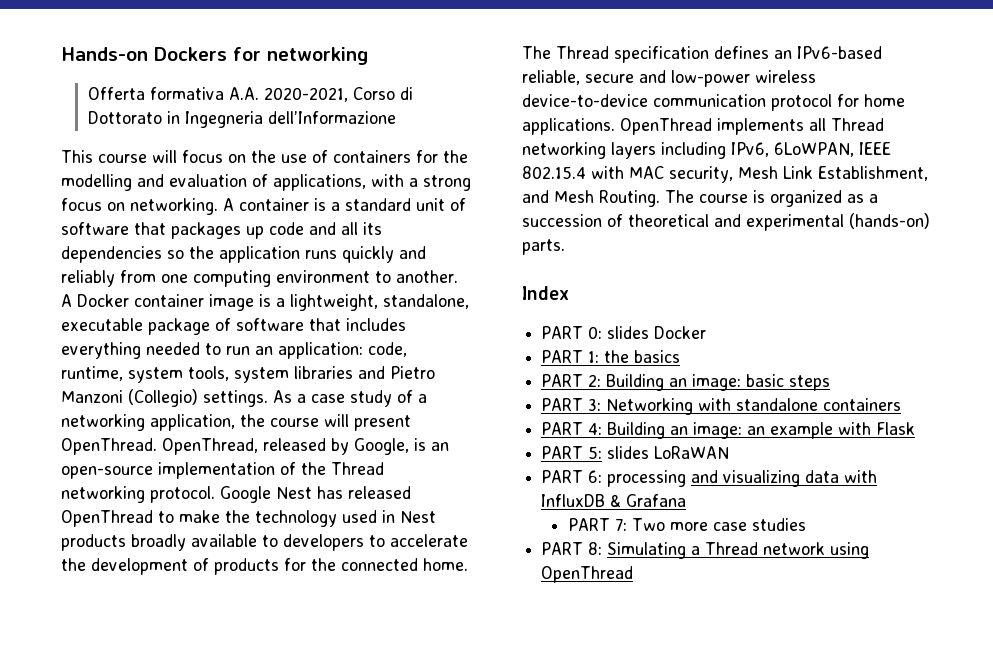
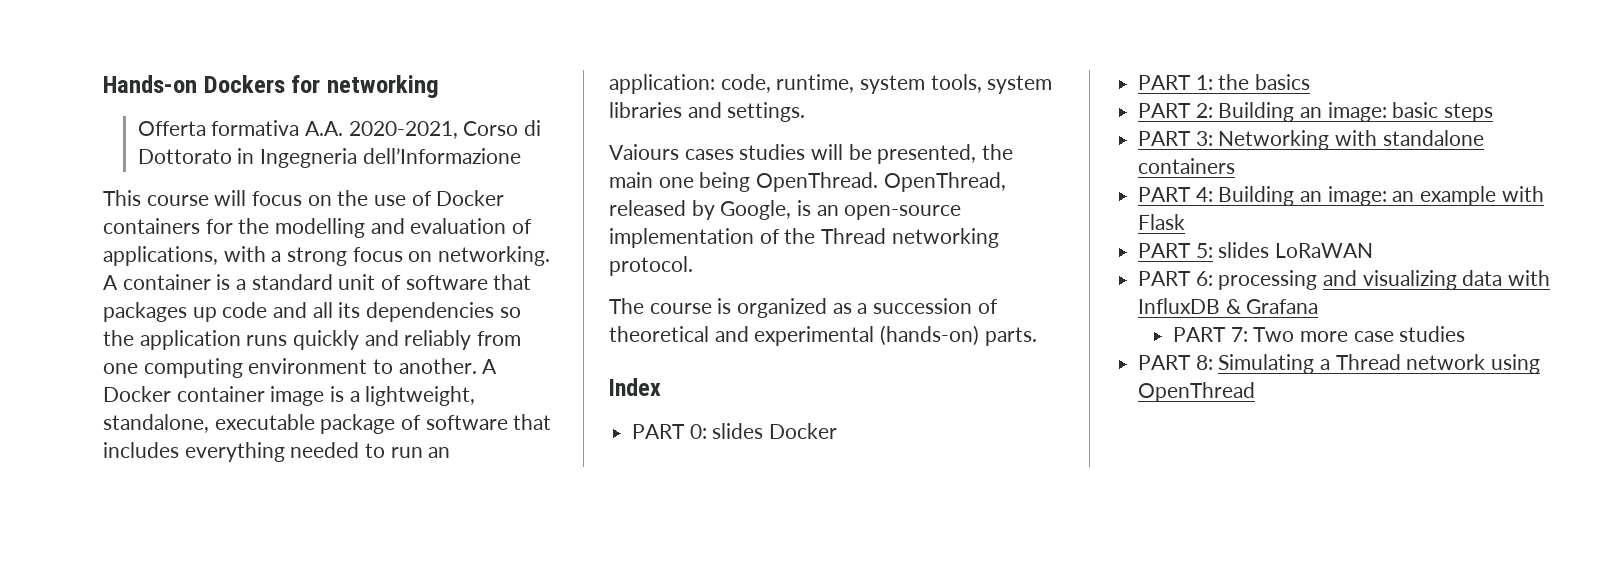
- This course will focus on the use of containers for the modelling and evaluation of applications, with a strong focus on networking.
+ This course will focus on the use of Docker containers for the modelling and evaluation of applications, with a strong focus on networking.
- A Docker container image is a lightweight, standalone, executable package of software that includes everything needed to run an application: code, runtime, system tools, system libraries and Pietro Manzoni (Collegio) settings. As a case study of a networking application, the course will present OpenThread.
+ A Docker container image is a lightweight, standalone, executable package of software that includes everything needed to run an application: code, runtime, system tools, system libraries and settings.
+ Vaiours cases studies will be presented, the main one being OpenThread.
- OpenThread, released by Google, is an open-source implementation of the Thread networking protocol. Google Nest has released OpenThread to make the technology used in Nest products broadly available to developers to accelerate the development of products for the connected home. The Thread specification defines an IPv6-based reliable, secure and low-power wireless device-to-device communication protocol for home applications. OpenThread implements all Thread networking layers including IPv6, 6LoWPAN, IEEE 802.15.4 with MAC security, Mesh Link Establishment, and Mesh Routing. The course is organized as a succession of theoretical and experimental (hands-on) parts.
+ OpenThread, released by Google, is an open-source implementation of the Thread networking protocol.
+ The course is organized as a succession of theoretical and experimental (hands-on) parts.

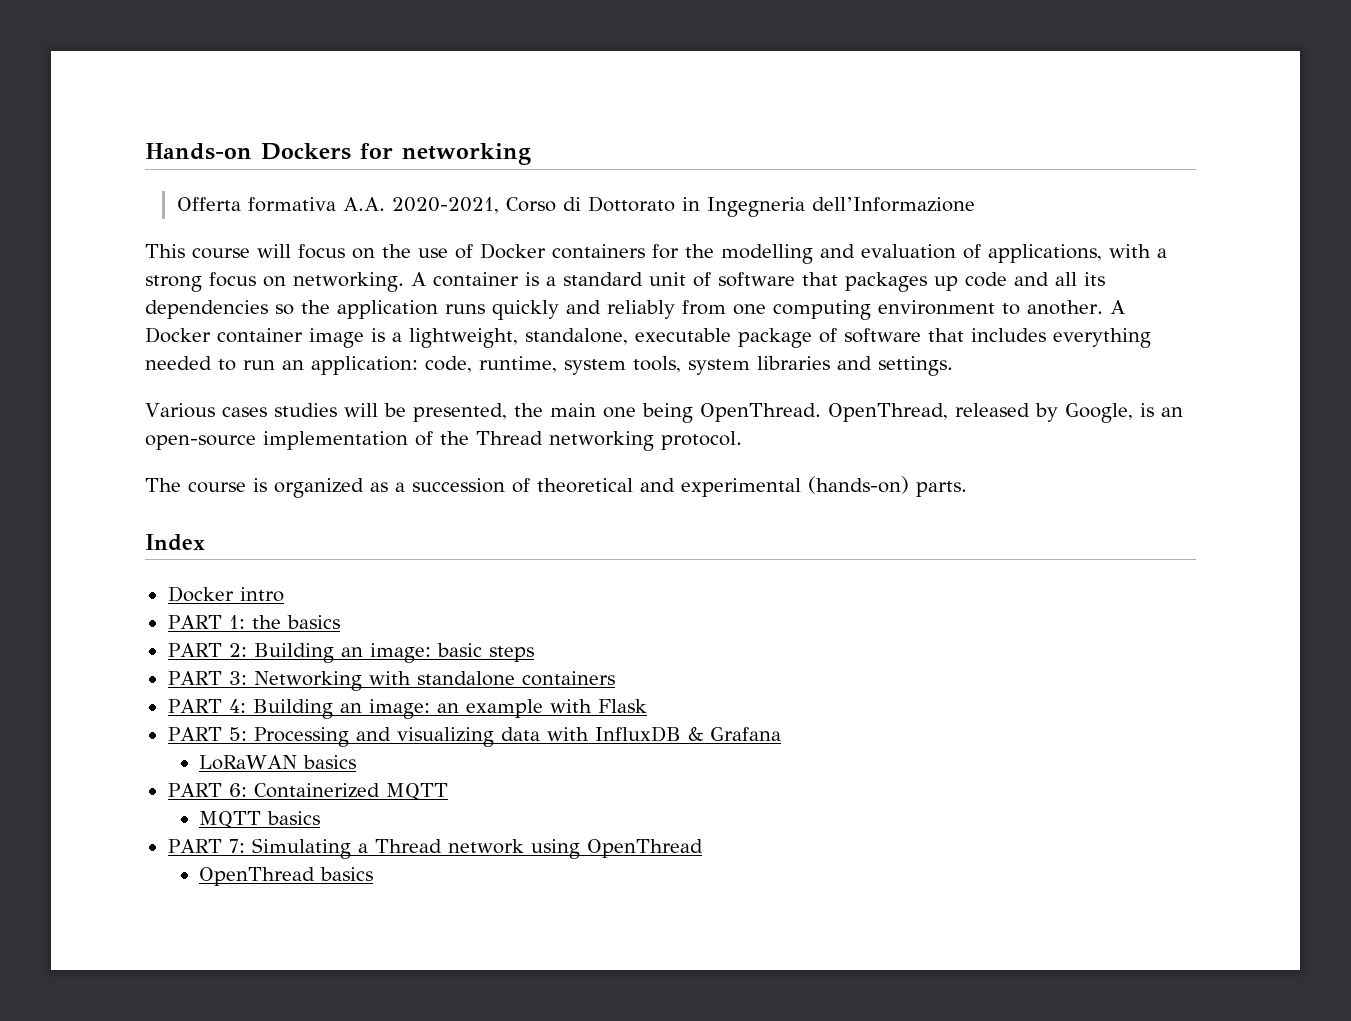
- Vaiours cases studies will be presented, the main one being OpenThread.
+ Various cases studies will be presented, the main one being OpenThread.
- PART 0: slides Docker
+ Docker intro
- PART 5: slides LoRaWAN
- PART 6: processing and visualizing data with InfluxDB & Grafana
+ PART 5: Processing and visualizing data with InfluxDB & Grafana
- PART 7: Two more case studies
- PART 8: Simulating a Thread network using OpenThread
+ LoRaWAN basics
+ PART 6: Containerized MQTT
+ MQTT basics
+ PART 7: Simulating a Thread network using OpenThread
+ OpenThread basics

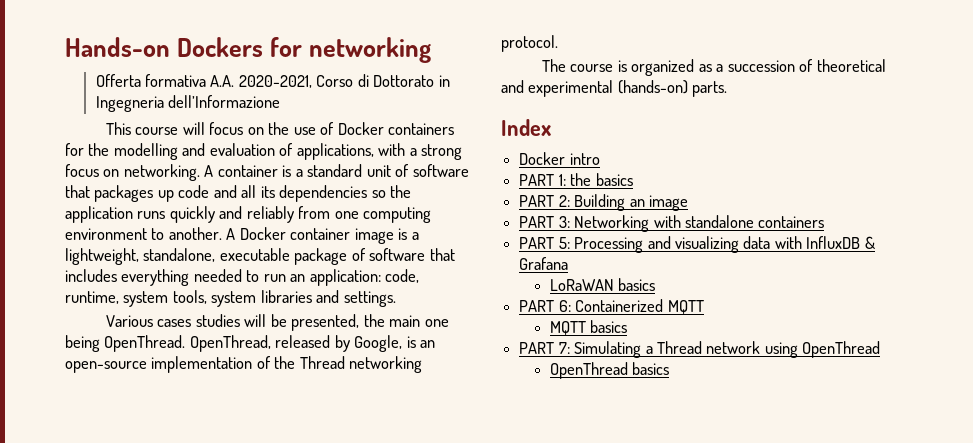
- PART 2: Building an image: basic steps
+ PART 2: Building an image
- PART 4: Building an image: an example with Flask

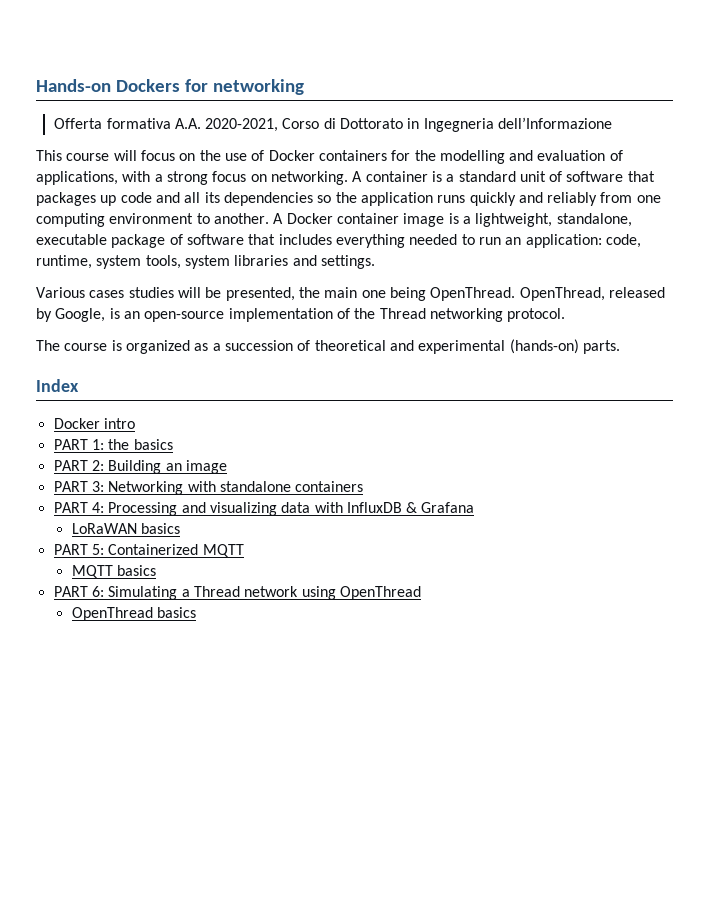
- PART 5: Processing and visualizing data with InfluxDB & Grafana
+ PART 4: Processing and visualizing data with InfluxDB & Grafana
- PART 6: Containerized MQTT
+ PART 5: Containerized MQTT
- PART 7: Simulating a Thread network using OpenThread
+ PART 6: Simulating a Thread network using OpenThread

